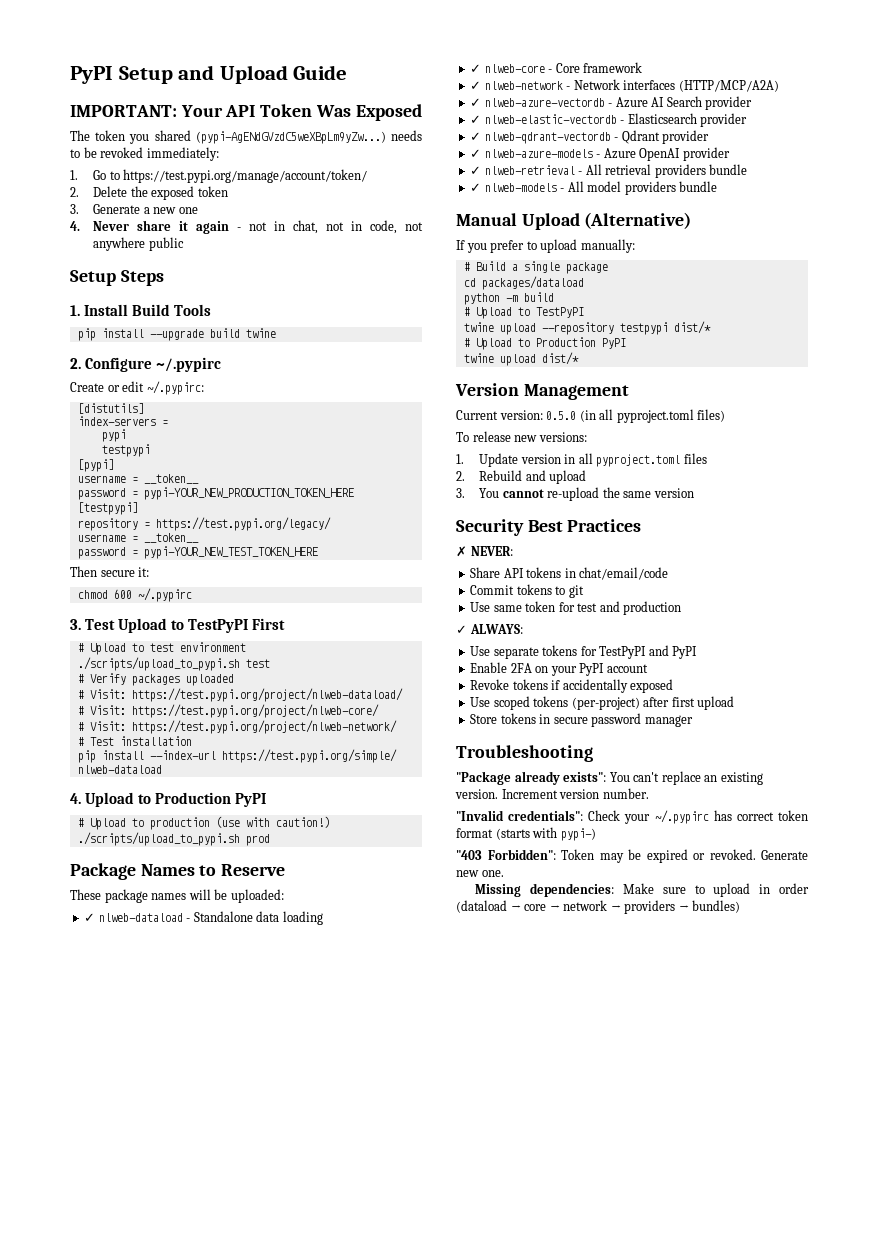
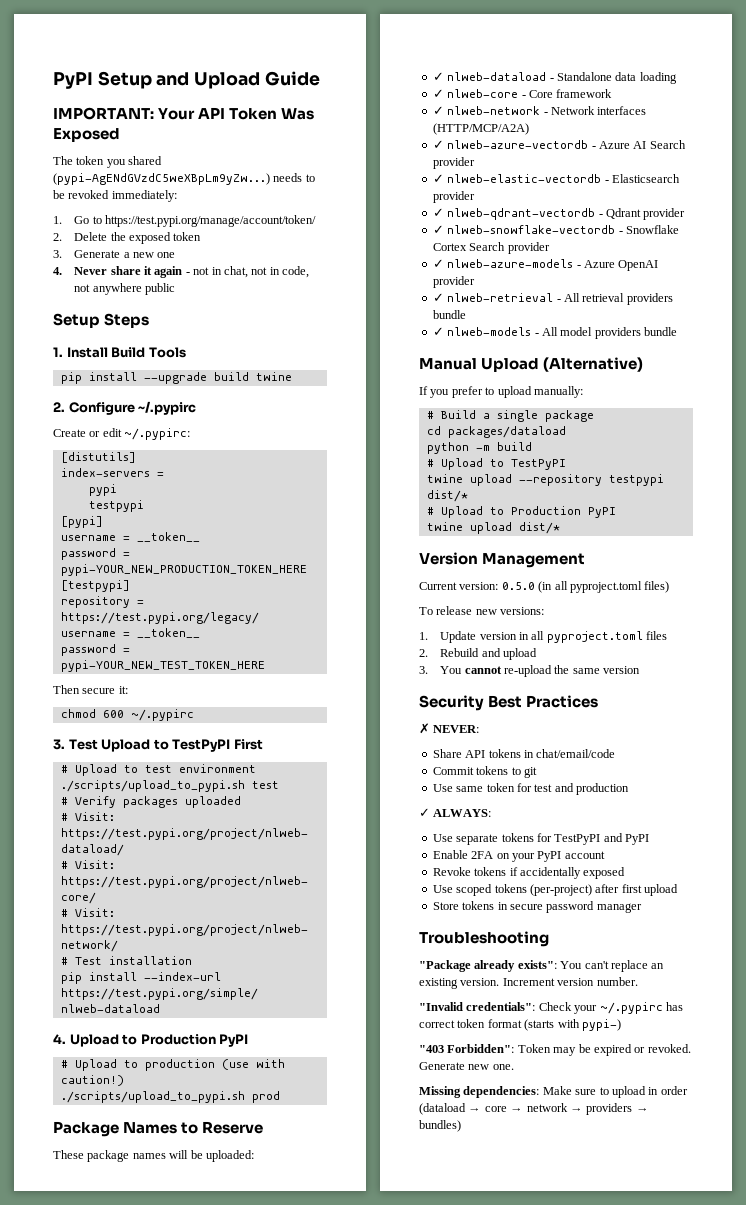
+ ✓ nlweb-snowflake-vectordb - Snowflake Cortex Search provider

